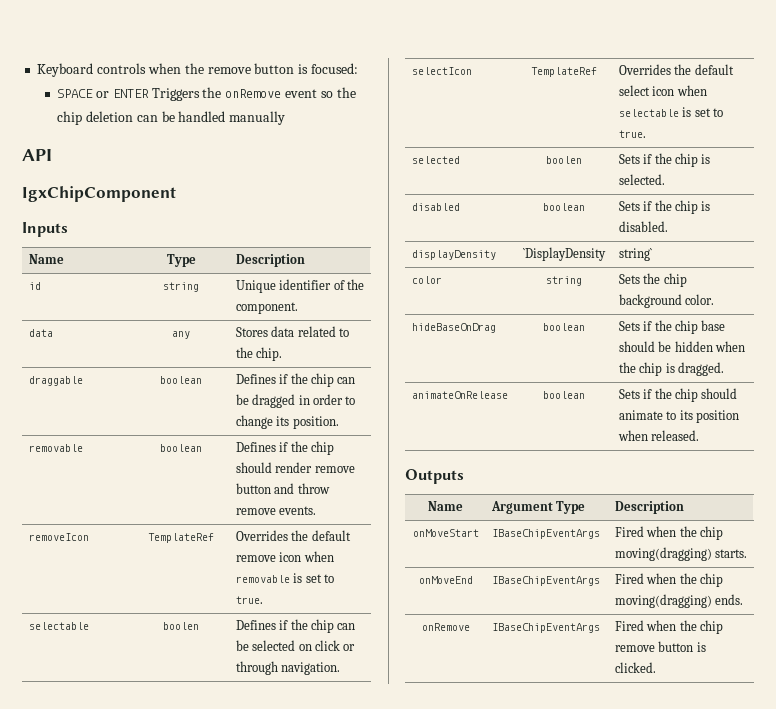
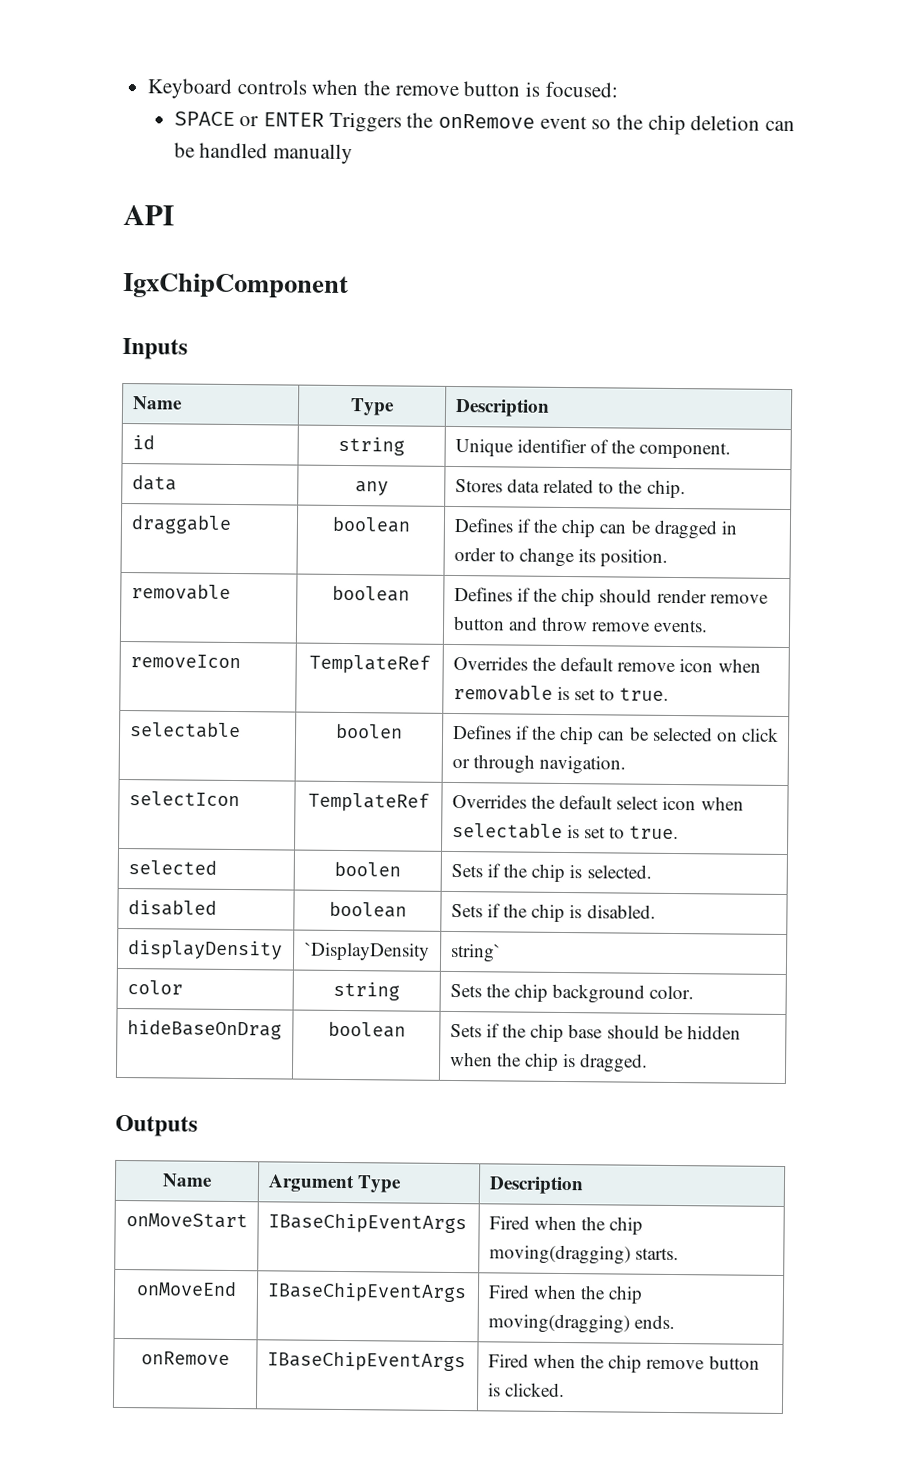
- animateOnRelease | boolean | Sets if the chip should animate to its position when released.

